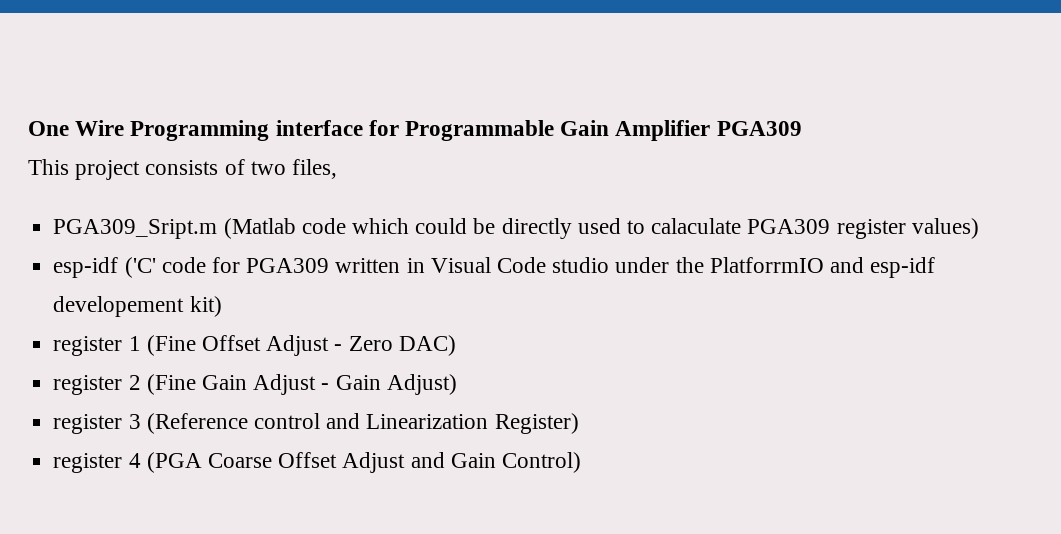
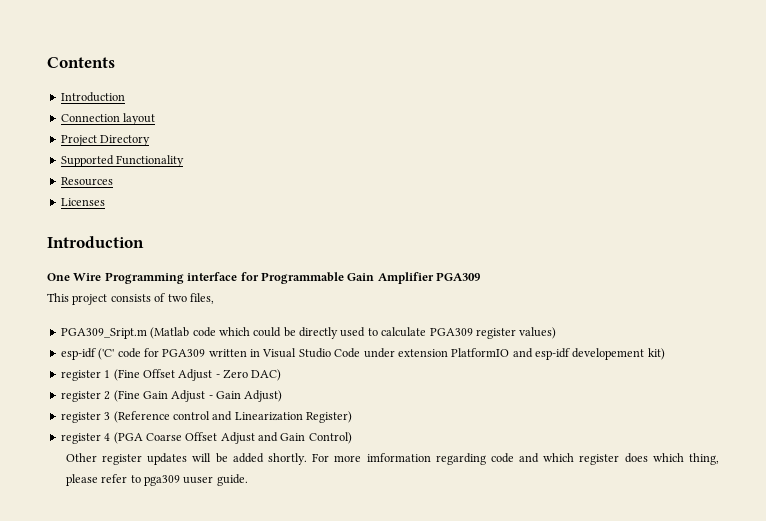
+ Contents
+ Introduction
+ Connection layout
+ Project Directory
+ Supported Functionality
+ Resources
+ Licenses
+ Introduction
- PGA309_Sript.m (Matlab code which could be directly used to calaculate PGA309 register values)
+ PGA309_Sript.m (Matlab code which could be directly used to calculate PGA309 register values)
- esp-idf ('C' code for PGA309 written in Visual Code studio under the PlatforrmIO and esp-idf developement kit)
+ esp-idf ('C' code for PGA309 written in Visual Studio Code under extension PlatformIO and esp-idf developement kit)
+ Other register updates will be added shortly. For more imformation regarding code and which register does which thing, please refer to pga309 uuser guide.

